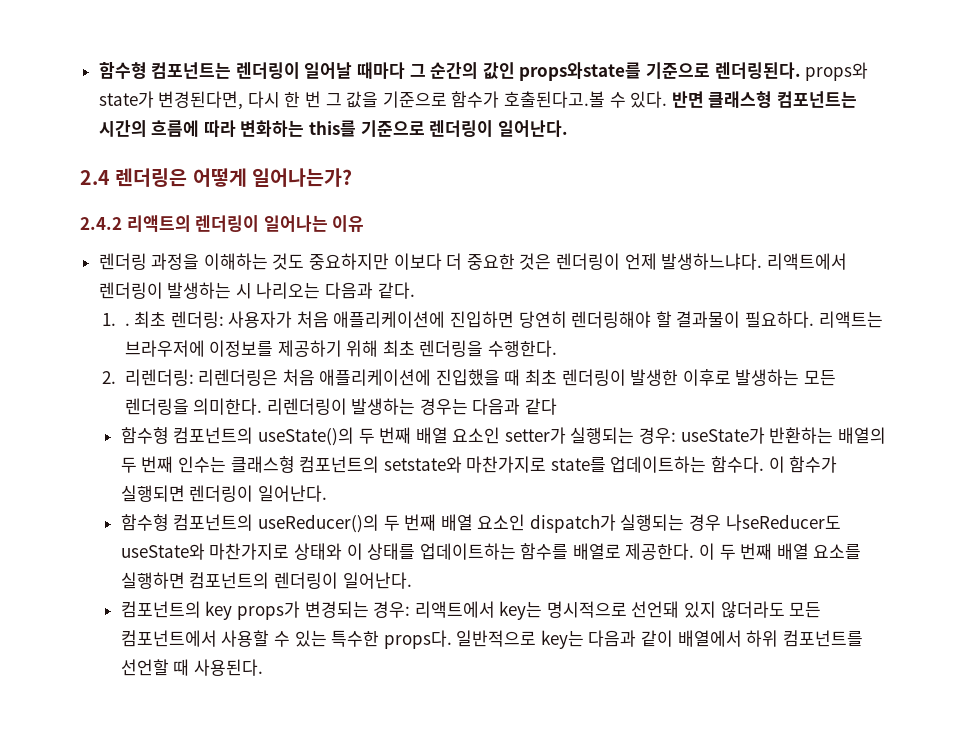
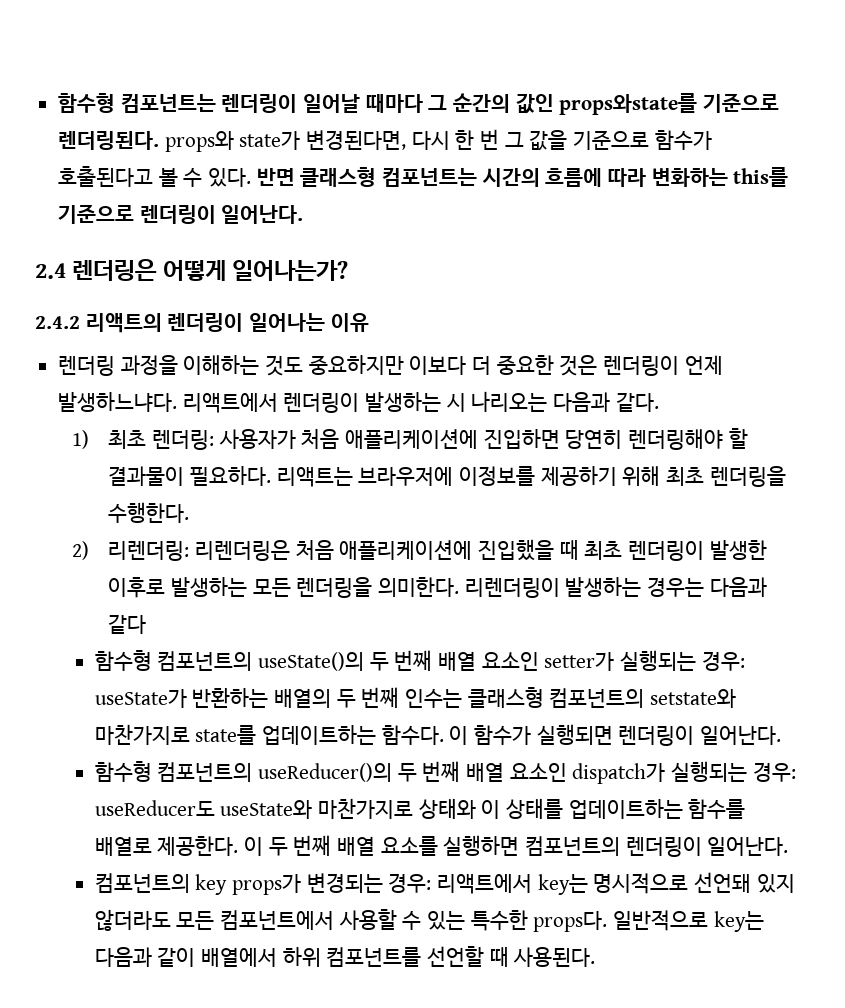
- 함수형 컴포넌트는 렌더링이 일어날 때마다 그 순간의 값인 props와state를 기준으로 렌더링된다. props와 state가 변경된다면, 다시 한 번 그 값을 기준으로 함수가 호출된다고.볼 수 있다.
+ 함수형 컴포넌트는 렌더링이 일어날 때마다 그 순간의 값인 props와state를 기준으로 렌더링된다. props와 state가 변경된다면, 다시 한 번 그 값을 기준으로 함수가 호출된다고 볼 수 있다.
- 1. . 최초 렌더링: 사용자가 처음 애플리케이션에 진입하면 당연히 렌더링해야 할 결과물이 필요하다.
+ 1) 최초 렌더링: 사용자가 처음 애플리케이션에 진입하면 당연히 렌더링해야 할 결과물이 필요하다.
- 2. 리렌더링: 리렌더링은 처음 애플리케이션에 진입했을 때 최초 렌더링이 발생한 이후로 발생하는 모든 렌더링을 의미한다.
+ 2) 리렌더링: 리렌더링은 처음 애플리케이션에 진입했을 때 최초 렌더링이 발생한 이후로 발생하는 모든 렌더링을 의미한다.
- 함수형 컴포넌트의 useReducer()의 두 번째 배열 요소인 dispatch가 실행되는 경우 나seReducer도 useState와 마찬가지로 상태와 이 상태를 업데이트하는 함수를 배열로 제공한다.
+ 함수형 컴포넌트의 useReducer()의 두 번째 배열 요소인 dispatch가 실행되는 경우: useReducer도 useState와 마찬가지로 상태와 이 상태를 업데이트하는 함수를 배열로 제공한다.

